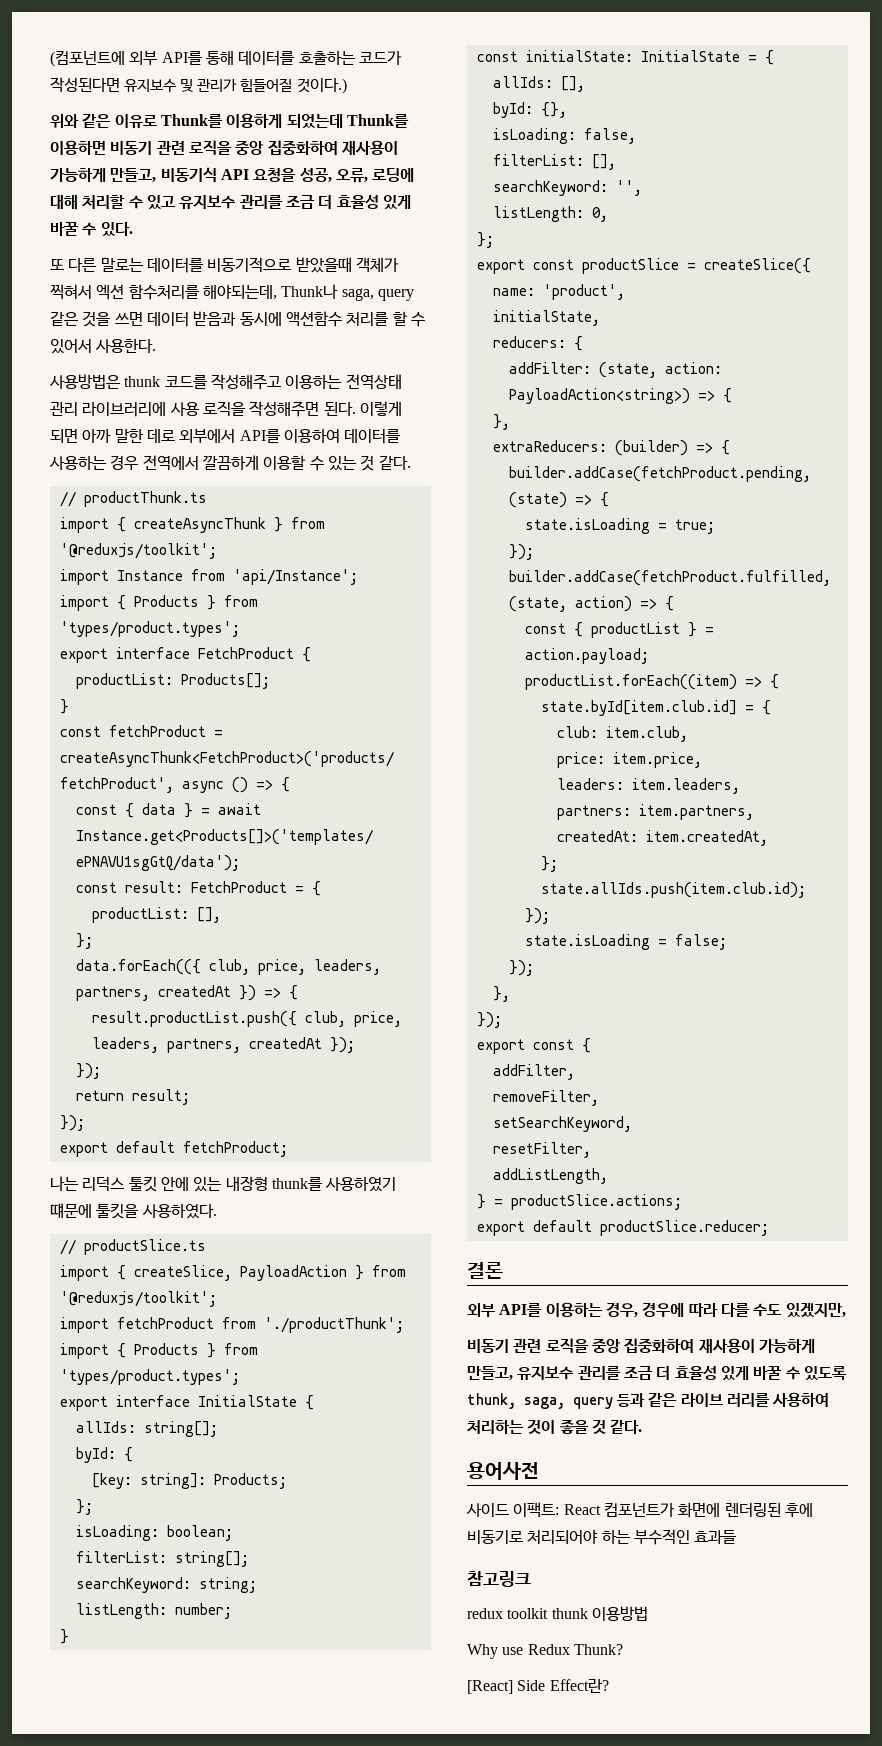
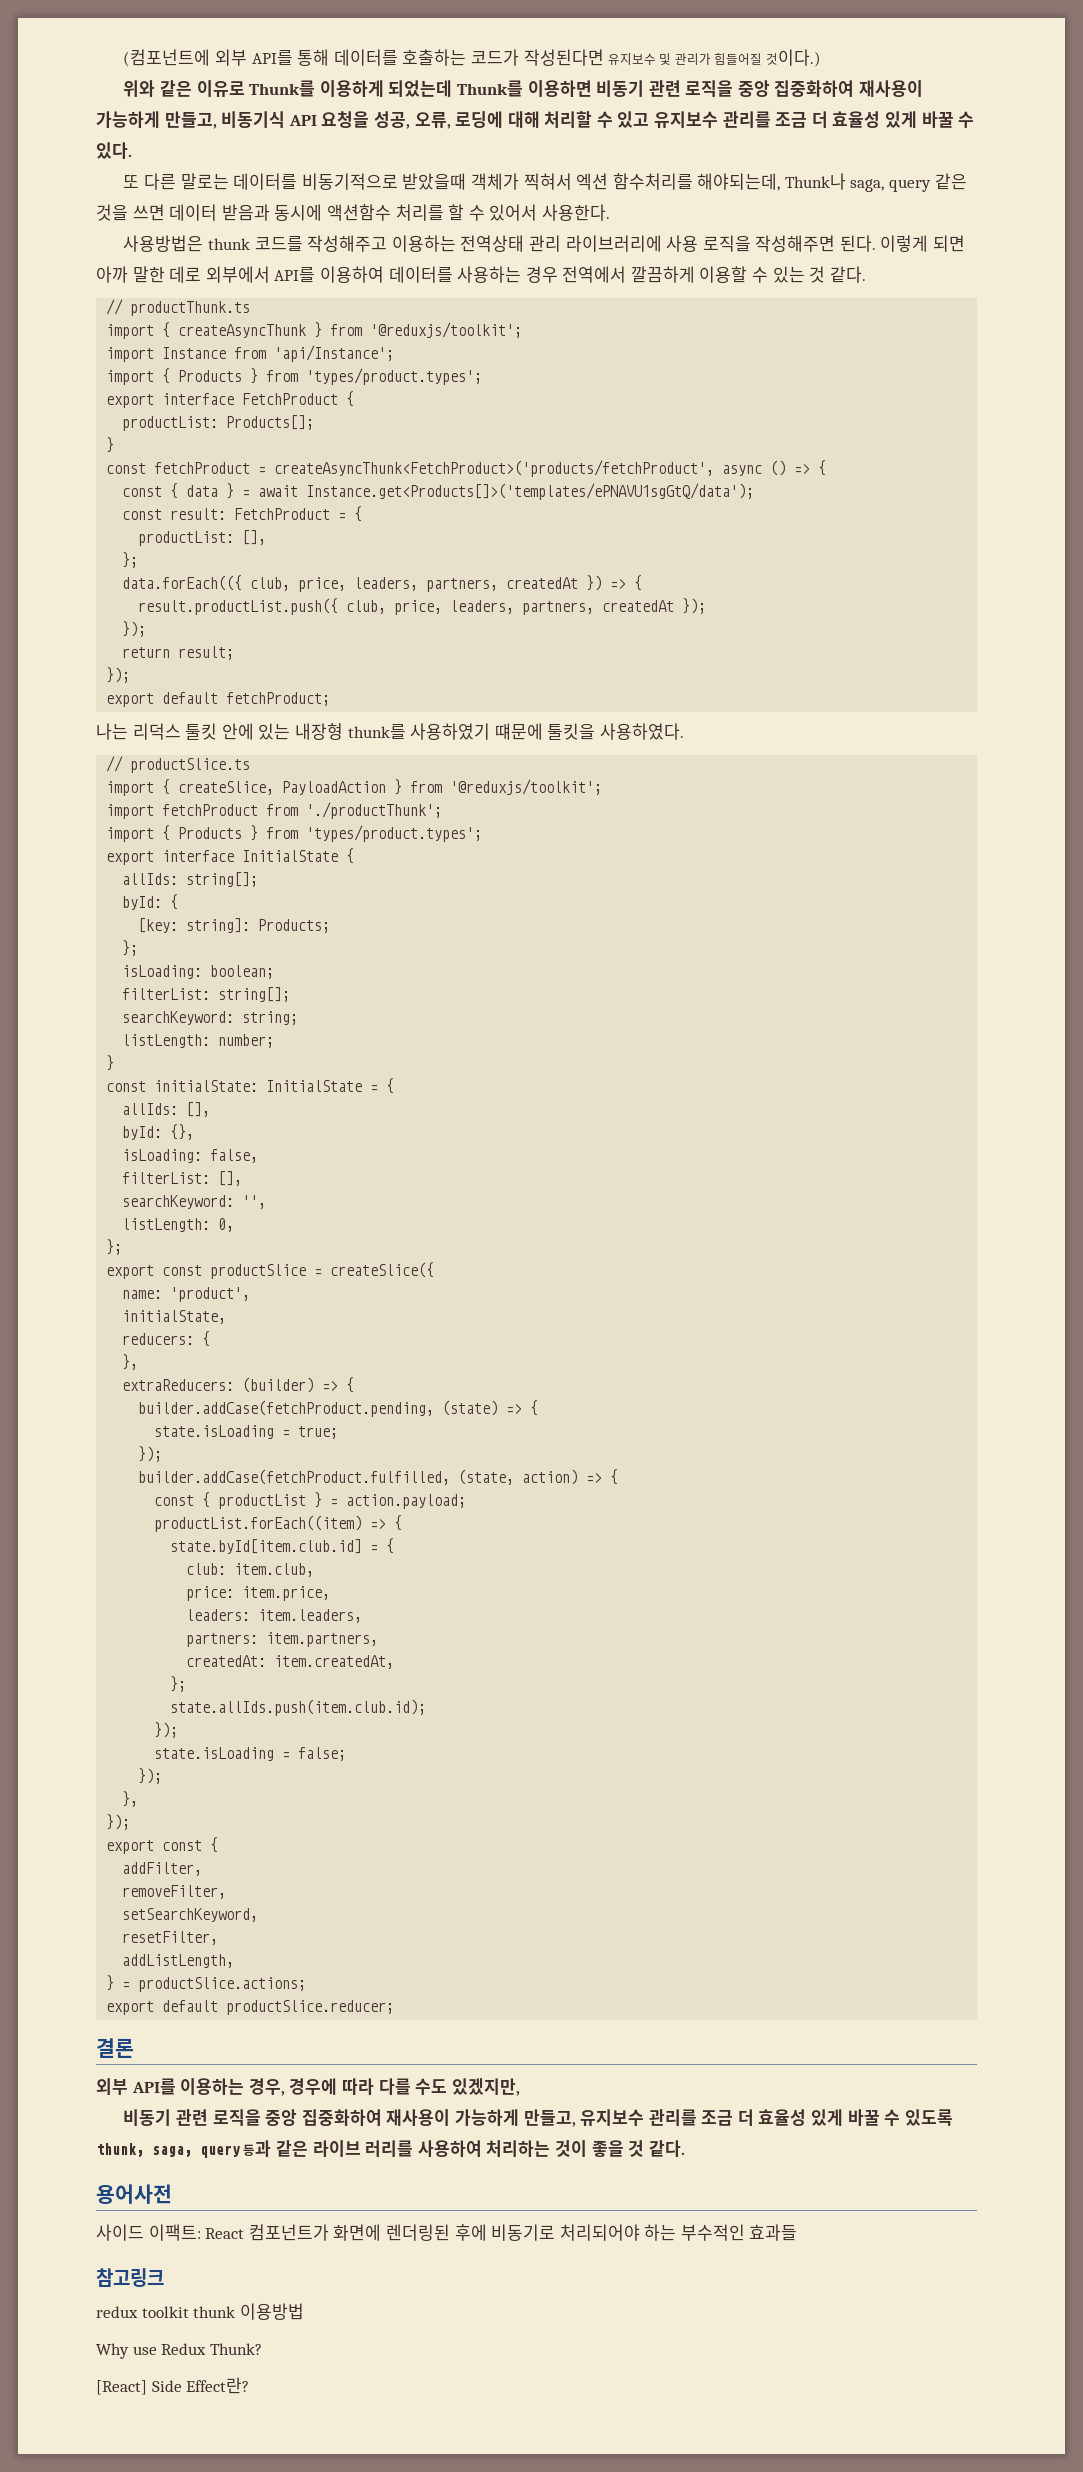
- addFilter: (state, action: PayloadAction<string>) => {

